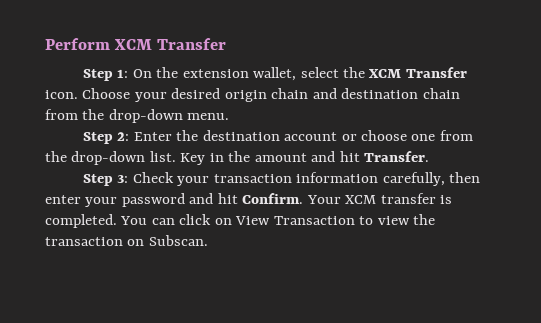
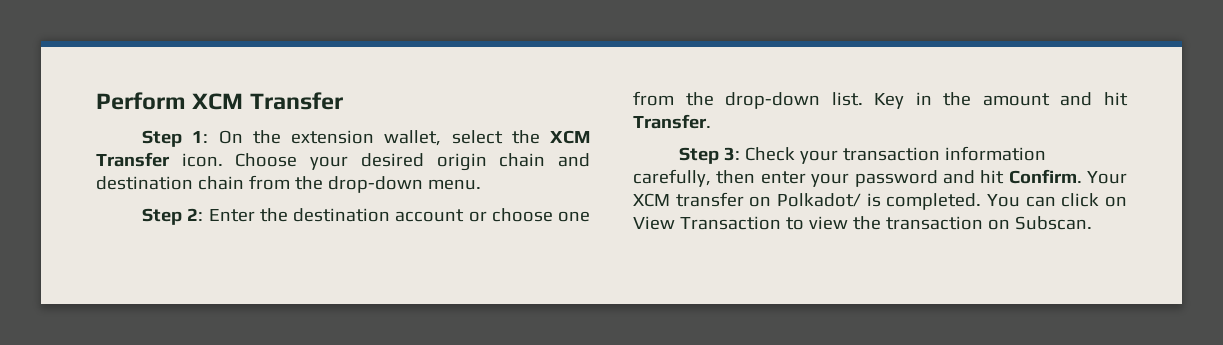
- Your XCM transfer is completed.
+ Your XCM transfer on Polkadot/ is completed.

